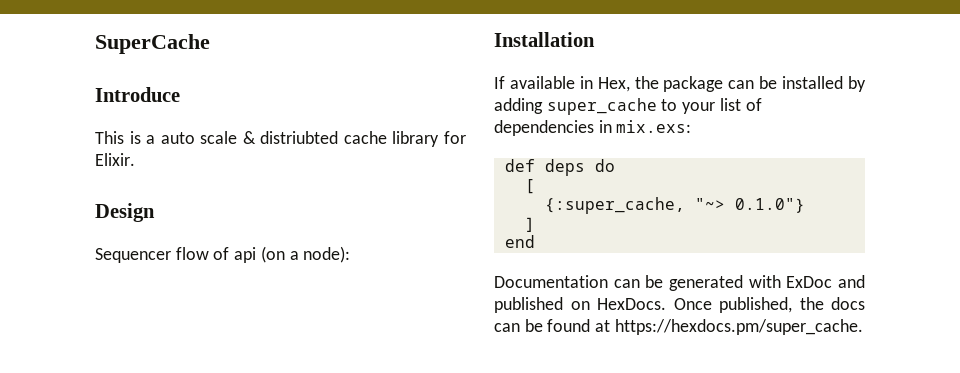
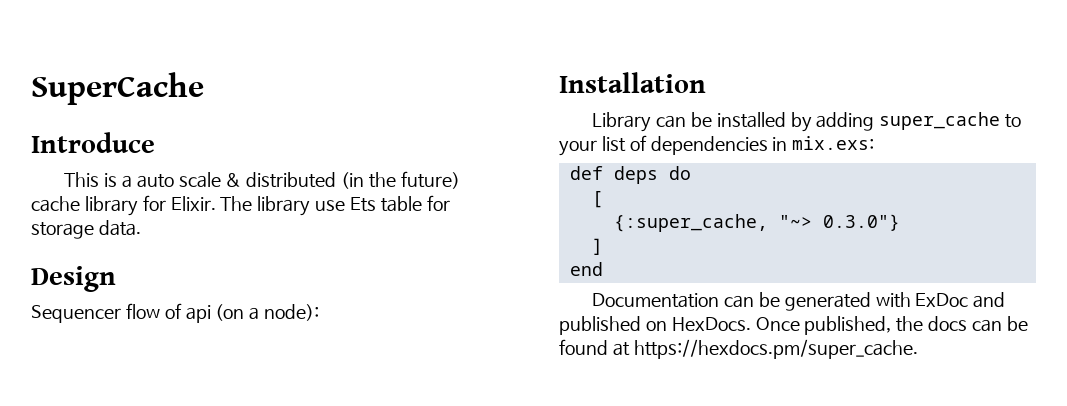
- This is a auto scale & distriubted cache library for Elixir.
+ This is a auto scale & distributed (in the future) cache library for Elixir. The library use Ets table for storage data.
- If available in Hex, the package can be installed by adding super_cache to your list of dependencies in mix.exs:
+ Library can be installed by adding super_cache to your list of dependencies in mix.exs:
- {:super_cache, "~> 0.1.0"}
+ {:super_cache, "~> 0.3.0"}

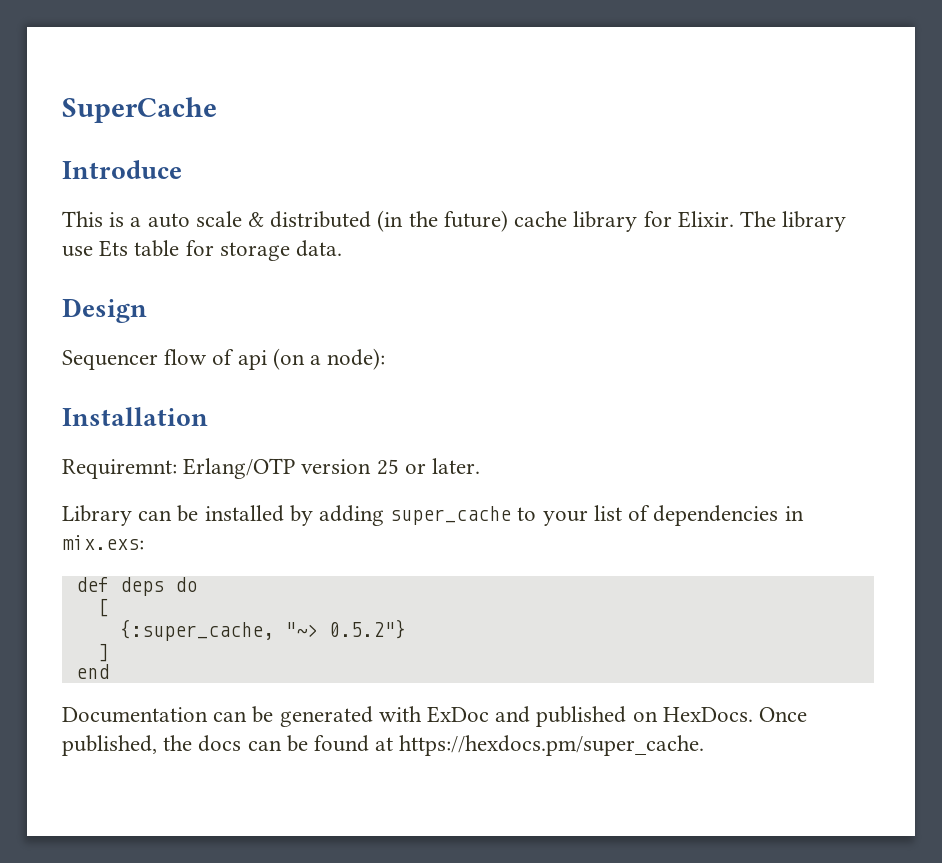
+ Requiremnt: Erlang/OTP version 25 or later.
- {:super_cache, "~> 0.3.0"}
+ {:super_cache, "~> 0.5.2"}

